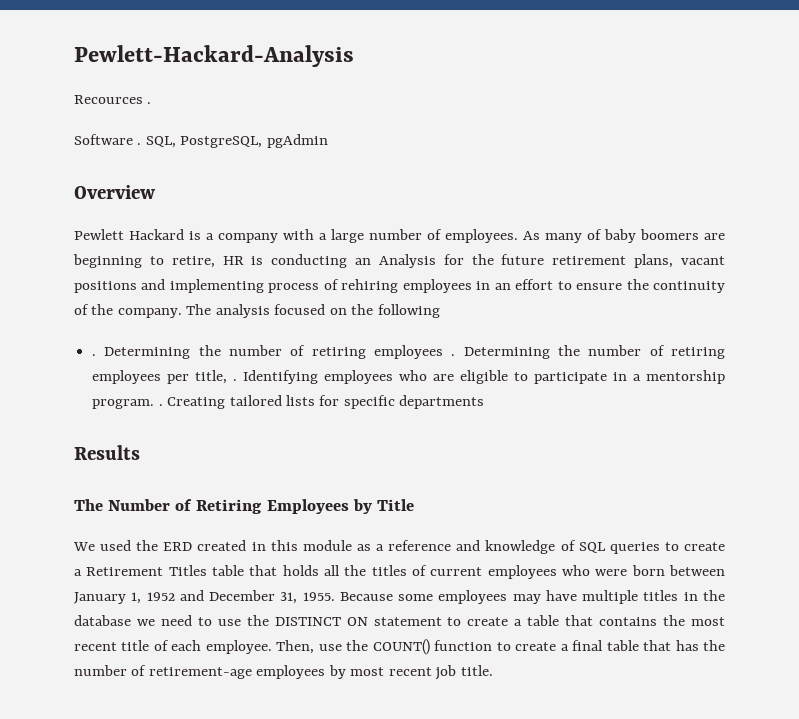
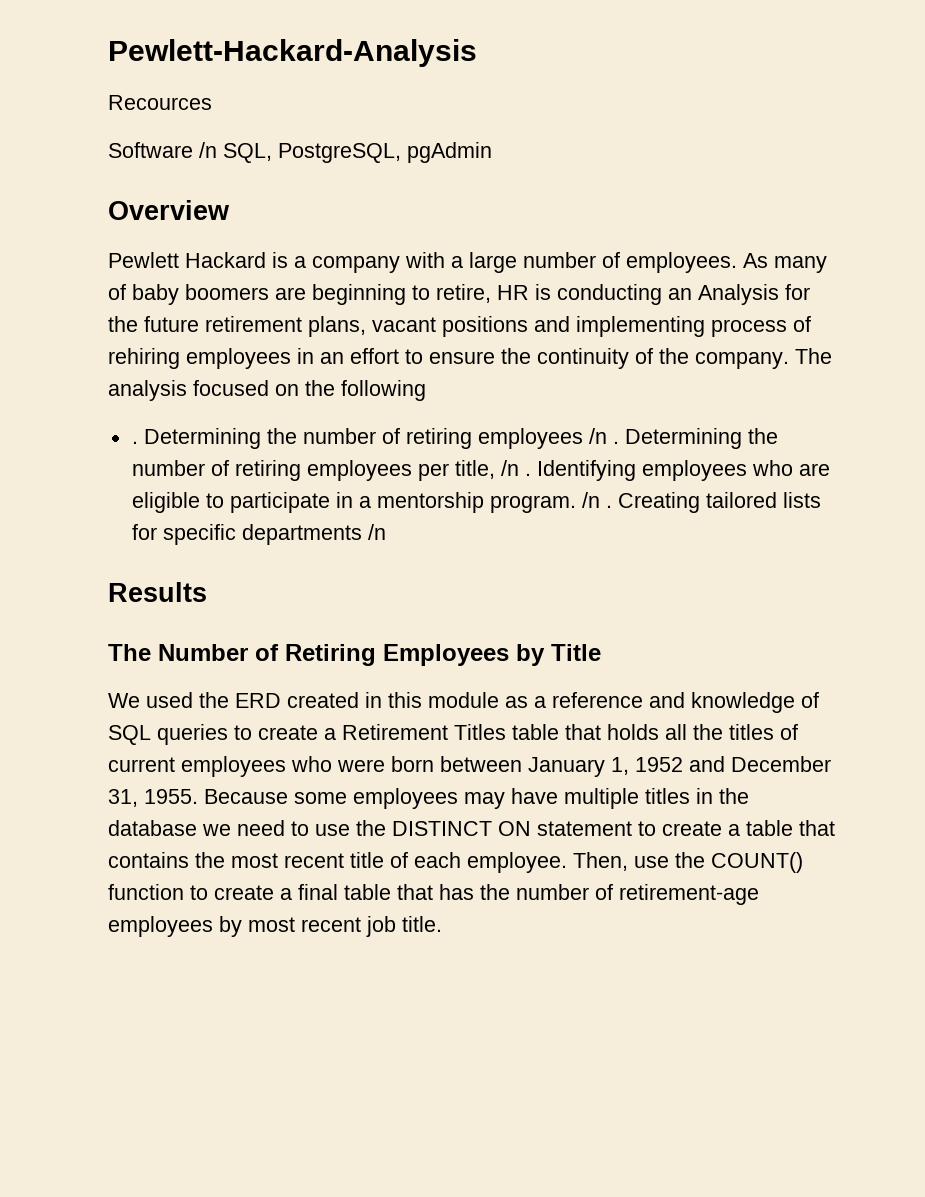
- Recources .
+ Recources
- Software . SQL, PostgreSQL, pgAdmin
+ Software /n SQL, PostgreSQL, pgAdmin
- Determining the number of retiring employees .
+ Determining the number of retiring employees /n .
- Determining the number of retiring employees per title, .
+ Determining the number of retiring employees per title, /n .
- Identifying employees who are eligible to participate in a mentorship program. .
+ Identifying employees who are eligible to participate in a mentorship program. /n .
- Creating tailored lists for specific departments
+ Creating tailored lists for specific departments /n

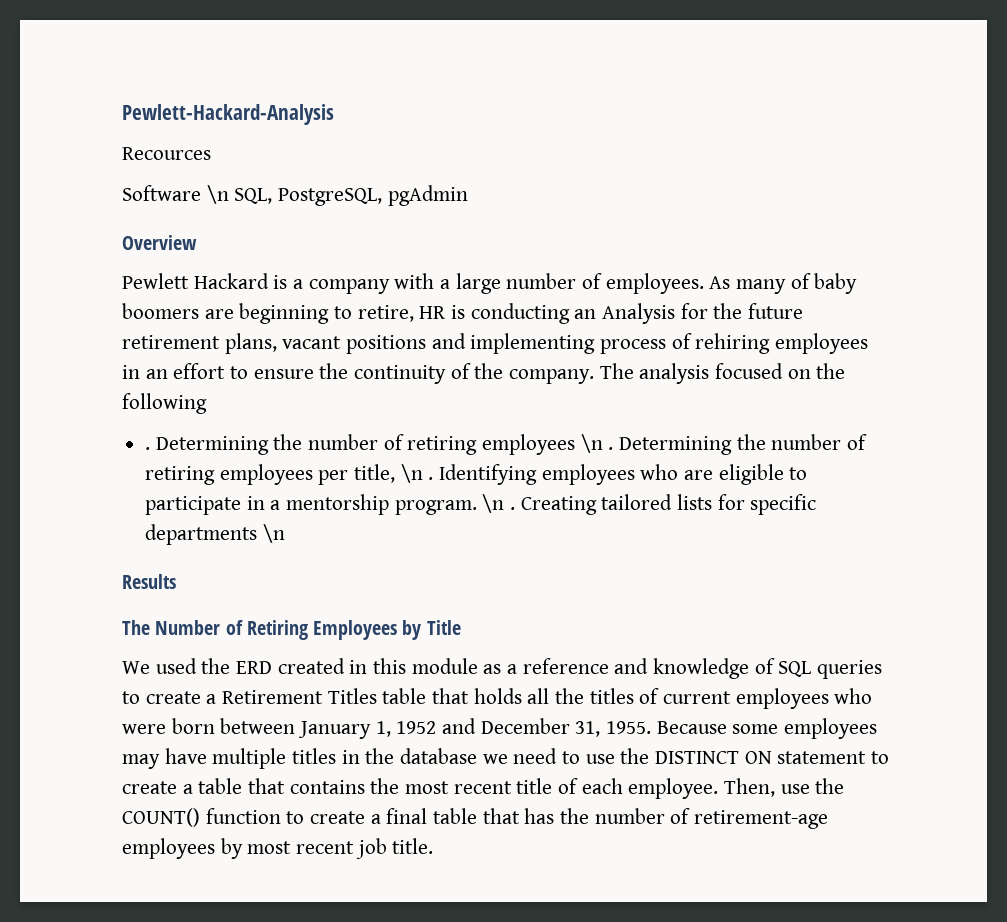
- Software /n SQL, PostgreSQL, pgAdmin
+ Software \n SQL, PostgreSQL, pgAdmin
- Determining the number of retiring employees /n .
+ Determining the number of retiring employees \n .
- Determining the number of retiring employees per title, /n .
+ Determining the number of retiring employees per title, \n .
- Identifying employees who are eligible to participate in a mentorship program. /n .
+ Identifying employees who are eligible to participate in a mentorship program. \n .
- Creating tailored lists for specific departments /n
+ Creating tailored lists for specific departments \n

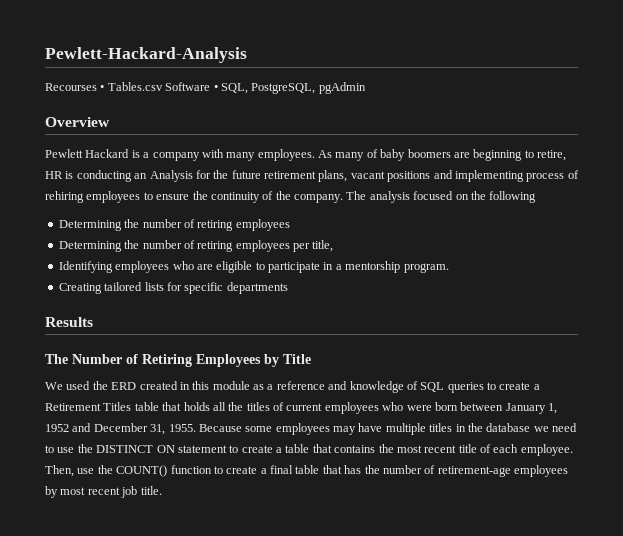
- Recources
- Software \n SQL, PostgreSQL, pgAdmin
+ Recourses • Tables.csv Software • SQL, PostgreSQL, pgAdmin
- Pewlett Hackard is a company with a large number of employees.
+ Pewlett Hackard is a company with many employees.
- As many of baby boomers are beginning to retire, HR is conducting an Analysis for the future retirement plans, vacant positions and implementing process of rehiring employees in an effort to ensure the continuity of the company.
+ As many of baby boomers are beginning to retire, HR is conducting an Analysis for the future retirement plans, vacant positions and implementing process of rehiring employees to ensure the continuity of the company.
  The analysis focused on the following
- . Determining the number of retiring employees \n . Determining the number of retiring employees per title, \n . Identifying employees who are eligible to participate in a mentorship program. \n . Creating tailored lists for specific departments \n
+ Determining the number of retiring employees
+ Determining the number of retiring employees per title,
+ Identifying employees who are eligible to participate in a mentorship program.
+ Creating tailored lists for specific departments

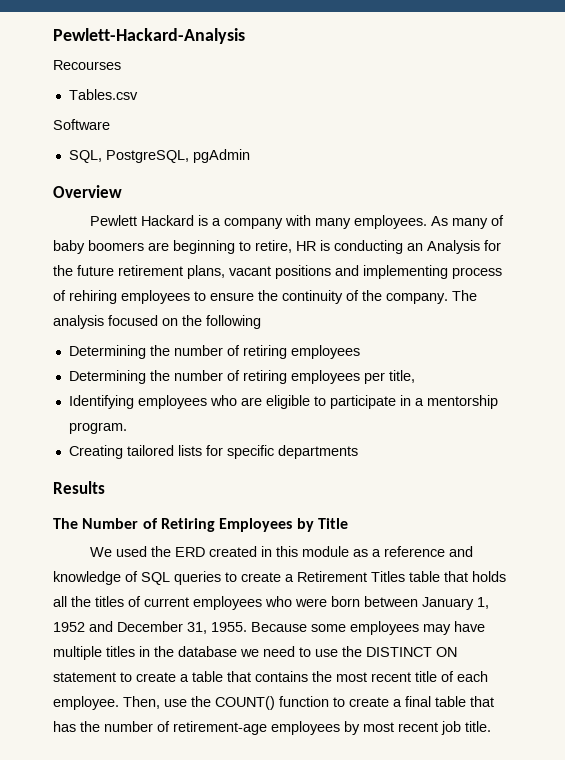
- Recourses • Tables.csv Software • SQL, PostgreSQL, pgAdmin
+ Recourses
+ Tables.csv
+ Software
+ SQL, PostgreSQL, pgAdmin

